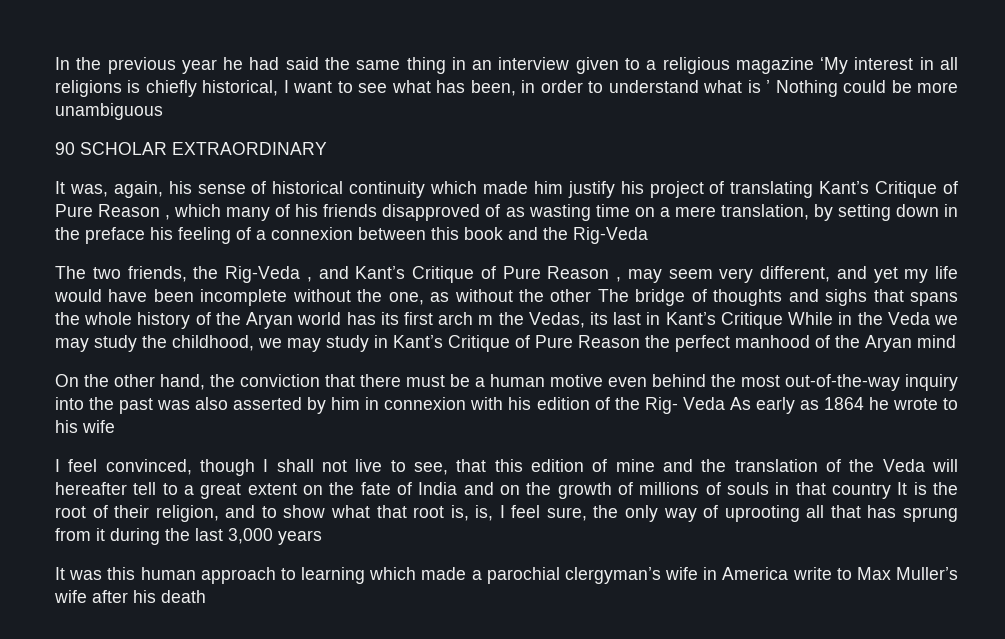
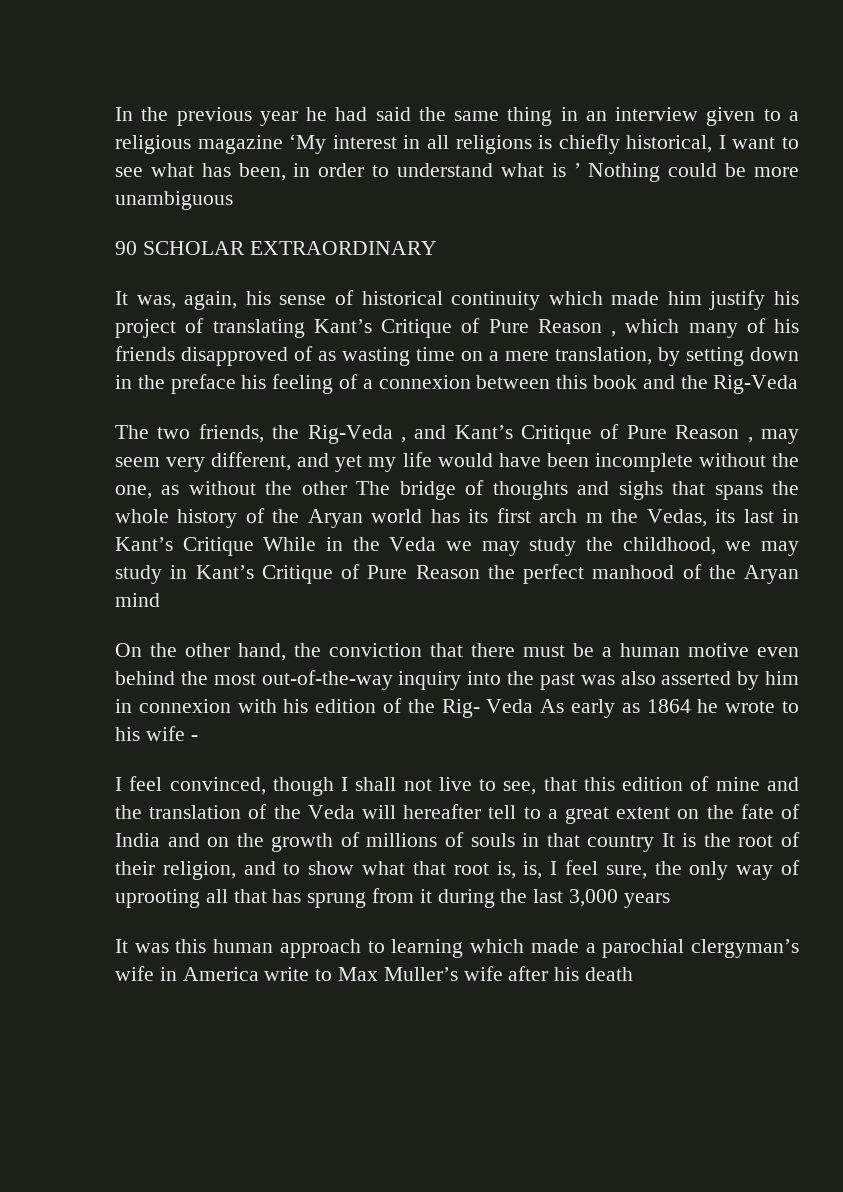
- On the other hand, the conviction that there must be a human motive even behind the most out-of-the-way inquiry into the past was also asserted by him in connexion with his edition of the Rig- Veda As early as 1864 he wrote to his wife
+ On the other hand, the conviction that there must be a human motive even behind the most out-of-the-way inquiry into the past was also asserted by him in connexion with his edition of the Rig- Veda As early as 1864 he wrote to his wife -

